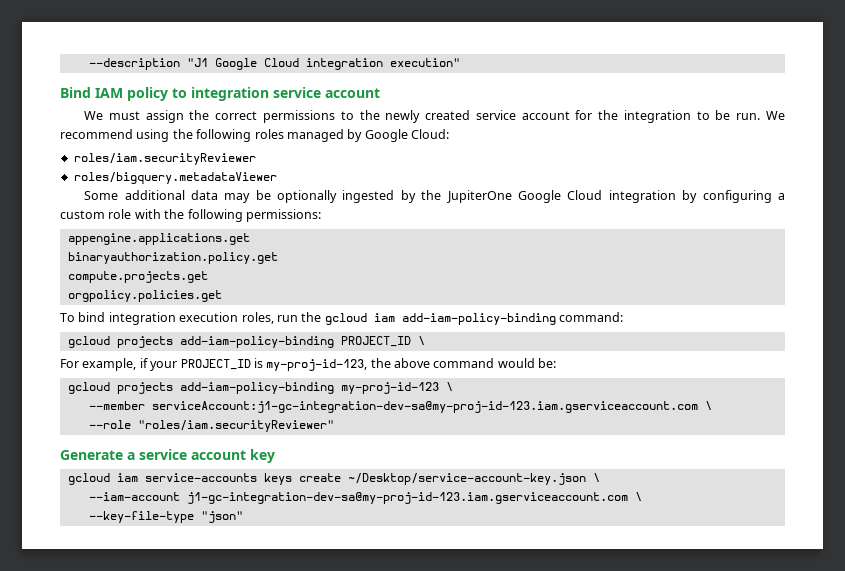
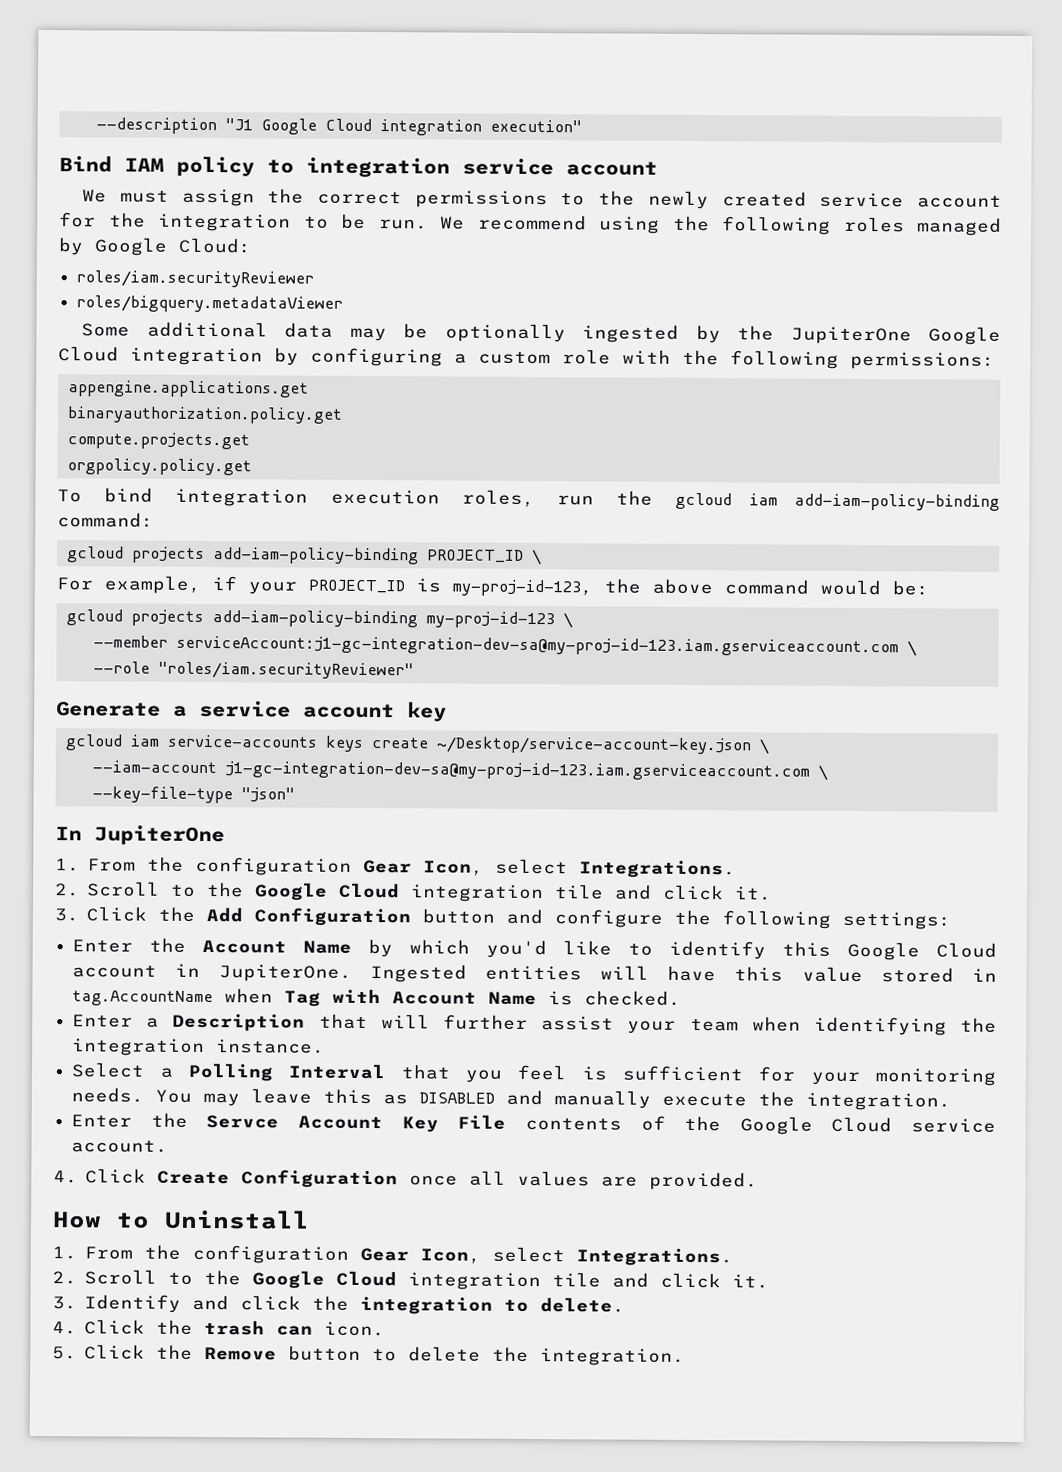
- orgpolicy.policies.get
+ orgpolicy.policy.get
+ In JupiterOne
+ 1. From the configuration Gear Icon, select Integrations.
+ 2. Scroll to the Google Cloud integration tile and click it.
+ 3. Click the Add Configuration button and configure the following settings:
+ Enter the Account Name by which you'd like to identify this Google Cloud account in JupiterOne. Ingested entities will have this value stored in tag.AccountName when Tag with Account Name is checked.
+ Enter a Description that will further assist your team when identifying the integration instance.
+ Select a Polling Interval that you feel is sufficient for your monitoring needs. You may leave this as DISABLED and manually execute the integration.
+ Enter the Servce Account Key File contents of the Google Cloud service account.
+ 4. Click Create Configuration once all values are provided.
+ How to Uninstall
+ 1. From the configuration Gear Icon, select Integrations.
+ 2. Scroll to the Google Cloud integration tile and click it.
+ 3. Identify and click the integration to delete.
+ 4. Click the trash can icon.
+ 5. Click the Remove button to delete the integration.

